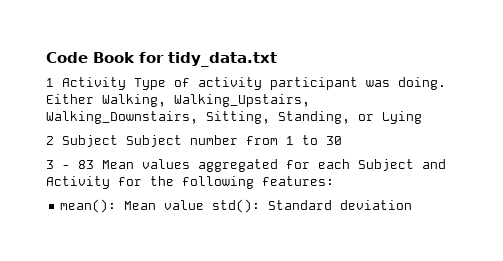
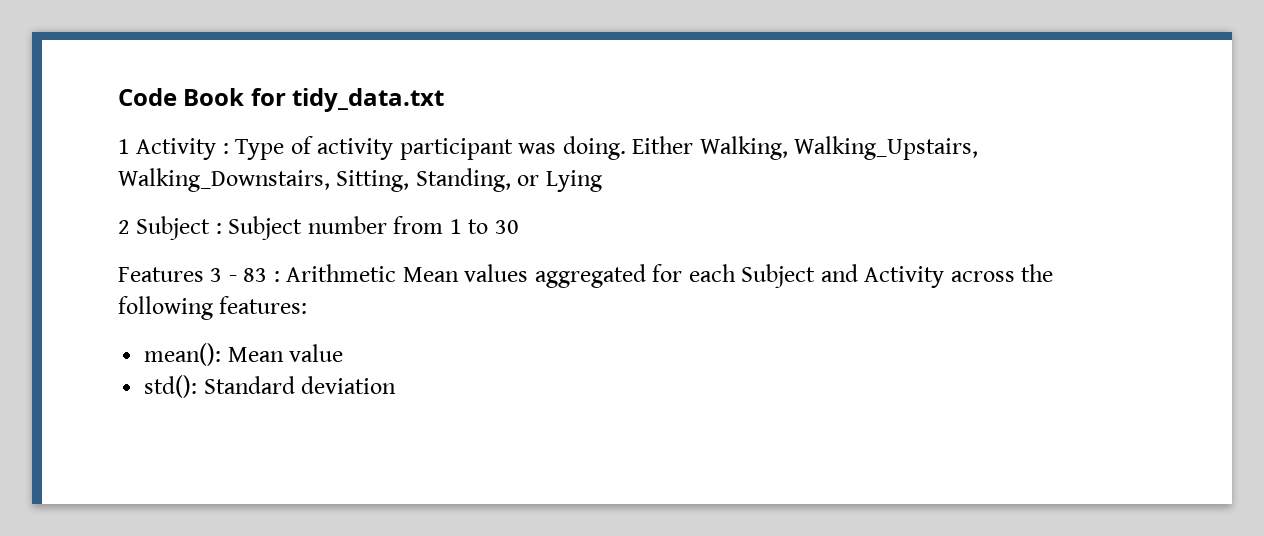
- 1 Activity Type of activity participant was doing.
+ 1 Activity : Type of activity participant was doing.
- 2 Subject Subject number from 1 to 30
+ 2 Subject : Subject number from 1 to 30
- 3 - 83 Mean values aggregated for each Subject and Activity for the following features:
+ Features 3 - 83 : Arithmetic Mean values aggregated for each Subject and Activity across the following features:
- mean(): Mean value std(): Standard deviation
+ mean(): Mean value
+ std(): Standard deviation

